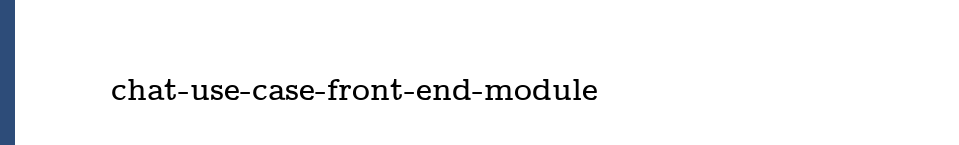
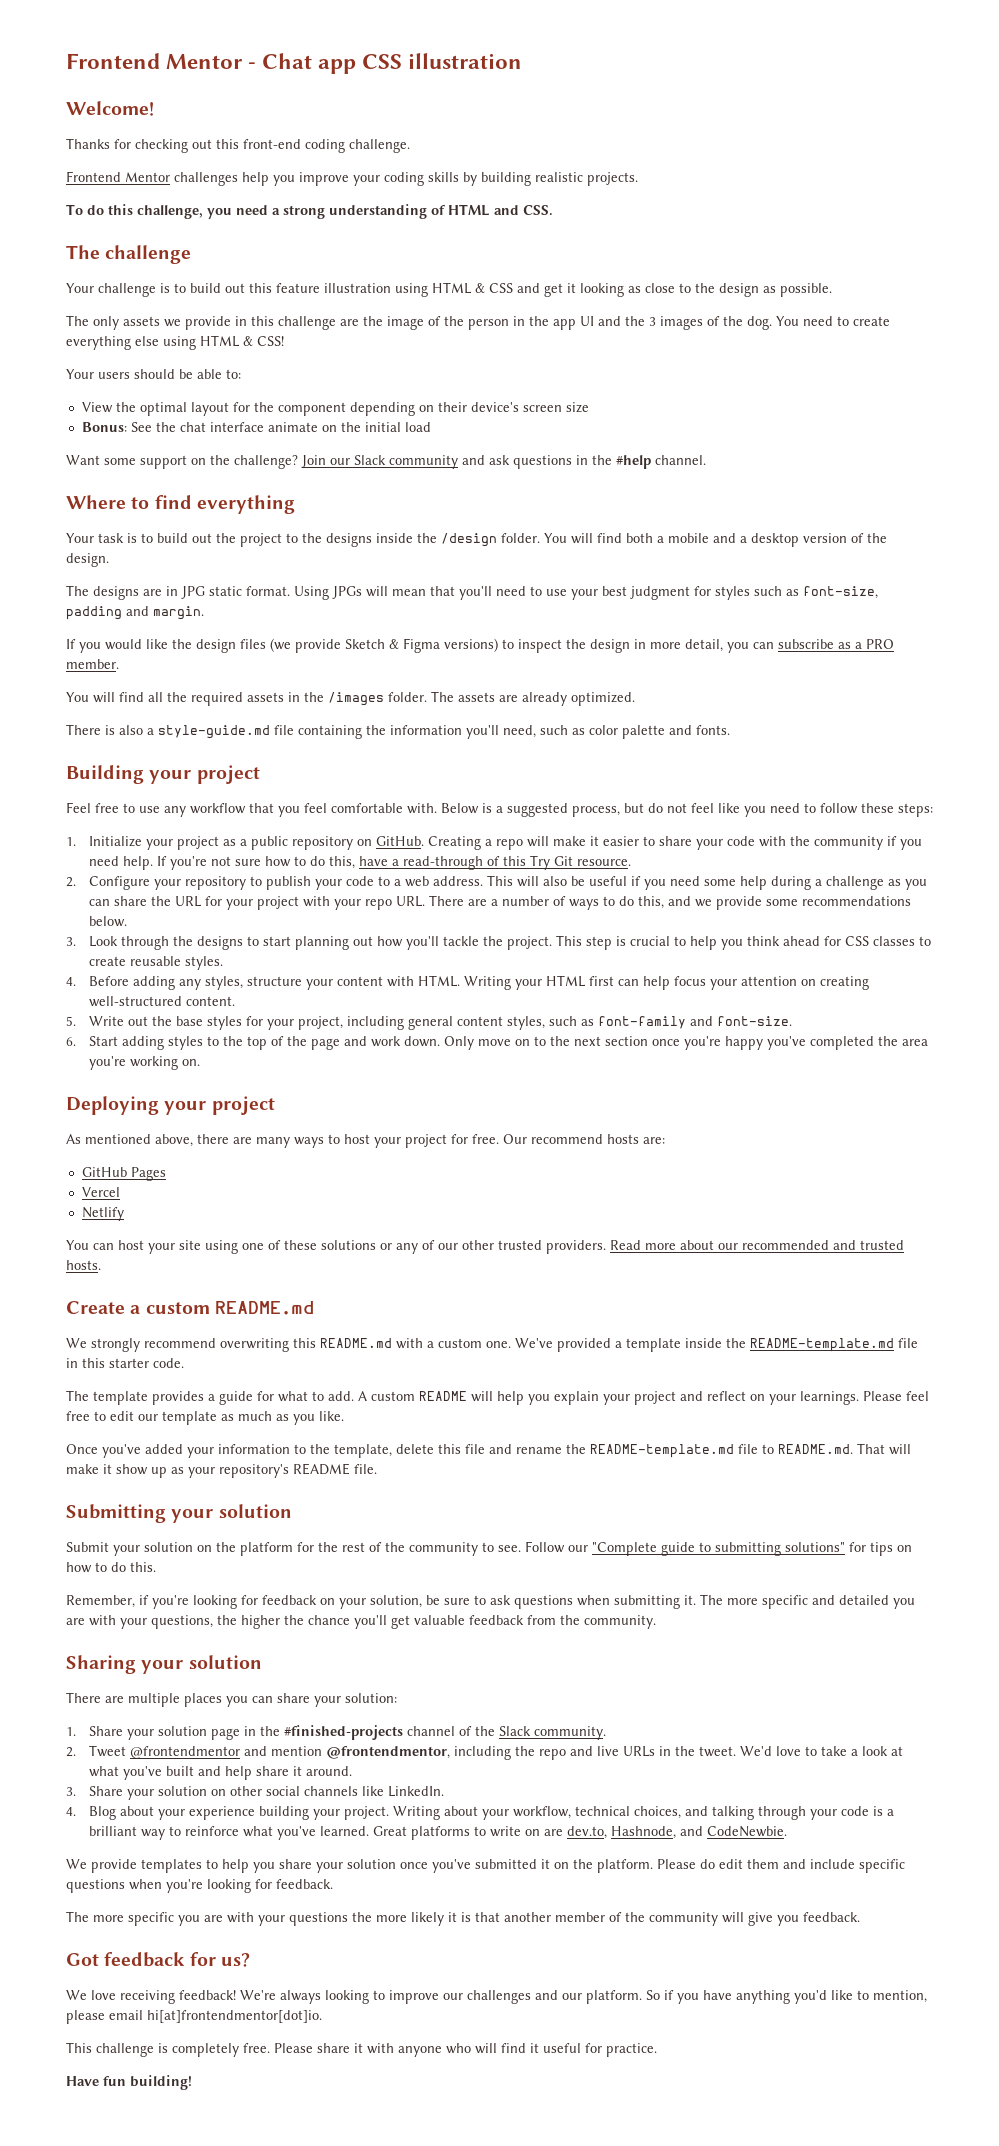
- chat-use-case-front-end-module
+ Frontend Mentor - Chat app CSS illustration
+ Welcome!
+ Thanks for checking out this front-end coding challenge.
+ Frontend Mentor challenges help you improve your coding skills by building realistic projects.
+ To do this challenge, you need a strong understanding of HTML and CSS.
+ The challenge
+ Your challenge is to build out this feature illustration using HTML & CSS and get it looking as close to the design as possible.
+ The only assets we provide in this challenge are the image of the person in the app UI and the 3 images of the dog. You need to create everything else using HTML & CSS!
+ Your users should be able to:
+ View the optimal layout for the component depending on their device's screen size
+ Bonus: See the chat interface animate on the initial load
+ Want some support on the challenge? Join our Slack community and ask questions in the #help channel.
+ Where to find everything
+ Your task is to build out the project to the designs inside the /design folder. You will find both a mobile and a desktop version of the design.
+ The designs are in JPG static format. Using JPGs will mean that you'll need to use your best judgment for styles such as font-size, padding and margin.
+ If you would like the design files (we provide Sketch & Figma versions) to inspect the design in more detail, you can subscribe as a PRO member.
+ You will find all the required assets in the /images folder. The assets are already optimized.
+ There is also a style-guide.md file containing the information you'll need, such as color palette and fonts.
+ Building your project
+ Feel free to use any workflow that you feel comfortable with. Below is a suggested process, but do not feel like you need to follow these steps:
+ 1. Initialize your project as a public repository on GitHub. Creating a repo will make it easier to share your code with the community if you need help. If you're not sure how to do this, have a read-through of this Try Git resource.
+ 2. Configure your repository to publish your code to a web address. This will also be useful if you need some help during a challenge as you can share the URL for your project with your repo URL. There are a number of ways to do this, and we provide some recommendations below.
+ 3. Look through the designs to start planning out how you'll tackle the project. This step is crucial to help you think ahead for CSS classes to create reusable styles.
+ 4. Before adding any styles, structure your content with HTML. Writing your HTML first can help focus your attention on creating well-structured content.
+ 5. Write out the base styles for your project, including general content styles, such as font-family and font-size.
+ 6. Start adding styles to the top of the page and work down. Only move on to the next section once you're happy you've completed the area you're working on.
+ Deploying your project
+ As mentioned above, there are many ways to host your project for free. Our recommend hosts are:
+ GitHub Pages
+ Vercel
+ Netlify
+ You can host your site using one of these solutions or any of our other trusted providers. Read more about our recommended and trusted hosts.
+ Create a custom README.md
+ We strongly recommend overwriting this README.md with a custom one. We've provided a template inside the README-template.md file in this starter code.
+ The template provides a guide for what to add. A custom README will help you explain your project and reflect on your learnings. Please feel free to edit our template as much as you like.
+ Once you've added your information to the template, delete this file and rename the README-template.md file to README.md. That will make it show up as your repository's README file.
+ Submitting your solution
+ Submit your solution on the platform for the rest of the community to see. Follow our "Complete guide to submitting solutions" for tips on how to do this.
+ Remember, if you're looking for feedback on your solution, be sure to ask questions when submitting it. The more specific and detailed you are with your questions, the higher the chance you'll get valuable feedback from the community.
+ Sharing your solution
+ There are multiple places you can share your solution:
+ 1. Share your solution page in the #finished-projects channel of the Slack community.
+ 2. Tweet @frontendmentor and mention @frontendmentor, including the repo and live URLs in the tweet. We'd love to take a look at what you've built and help share it around.
+ 3. Share your solution on other social channels like LinkedIn.
+ 4. Blog about your experience building your project. Writing about your workflow, technical choices, and talking through your code is a brilliant way to reinforce what you've learned. Great platforms to write on are dev.to, Hashnode, and CodeNewbie.
+ We provide templates to help you share your solution once you've submitted it on the platform. Please do edit them and include specific questions when you're looking for feedback.
+ The more specific you are with your questions the more likely it is that another member of the community will give you feedback.
+ Got feedback for us?
+ We love receiving feedback! We're always looking to improve our challenges and our platform. So if you have anything you'd like to mention, please email hi[at]frontendmentor[dot]io.
+ This challenge is completely free. Please share it with anyone who will find it useful for practice.
+ Have fun building!

